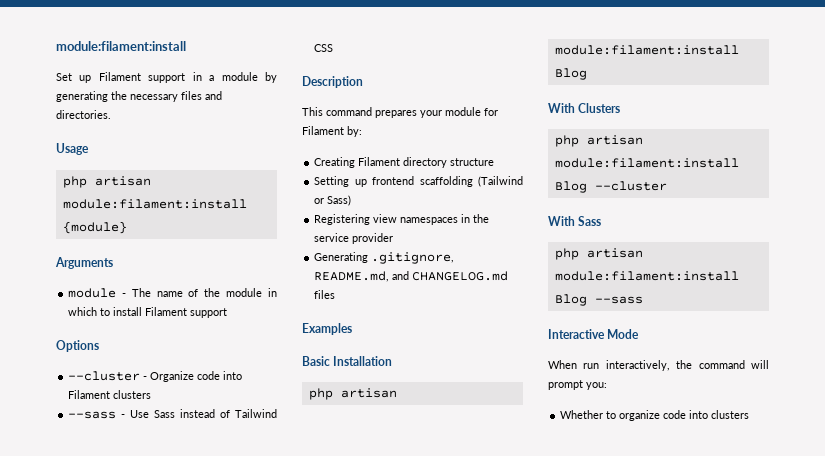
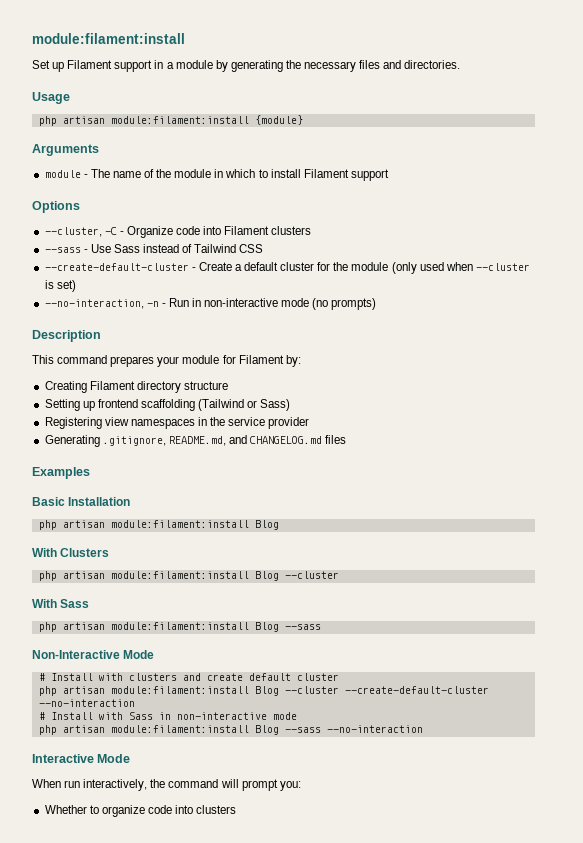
- --cluster - Organize code into Filament clusters
+ --cluster, -C - Organize code into Filament clusters
+ --create-default-cluster - Create a default cluster for the module (only used when --cluster is set)
+ --no-interaction, -n - Run in non-interactive mode (no prompts)
+ Non-Interactive Mode
+ # Install with clusters and create default cluster
+ php artisan module:filament:install Blog --cluster --create-default-cluster --no-interaction
+ # Install with Sass in non-interactive mode
+ php artisan module:filament:install Blog --sass --no-interaction

